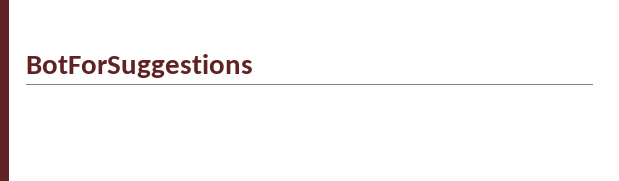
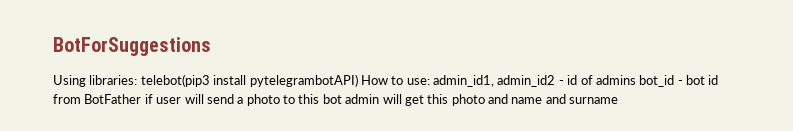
+ Using libraries: telebot(pip3 install pytelegrambotAPI) How to use: admin_id1, admin_id2 - id of admins bot_id - bot id from BotFather if user will send a photo to this bot admin will get this photo and name and surname

